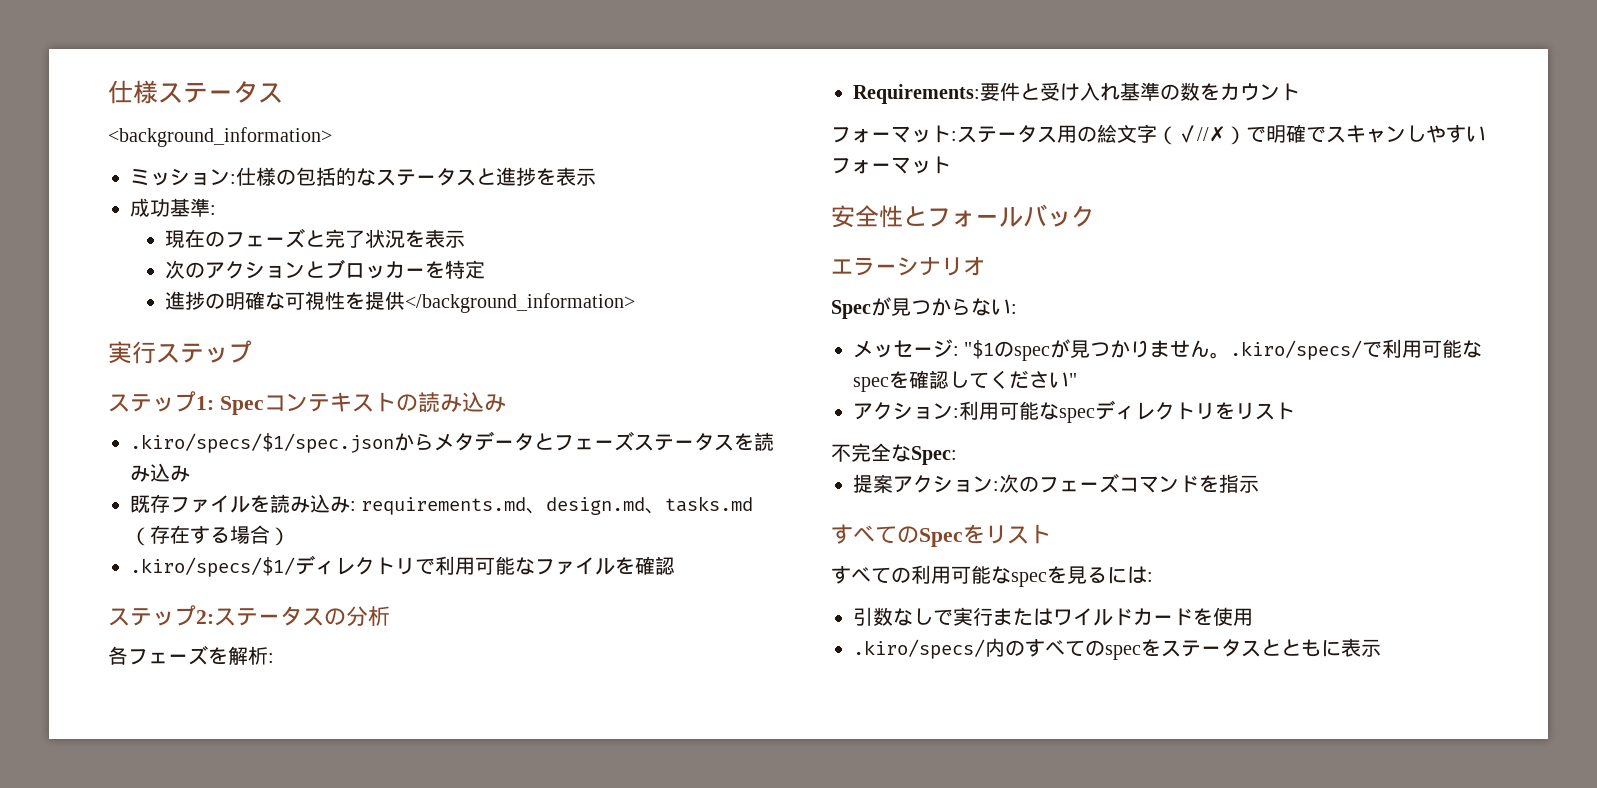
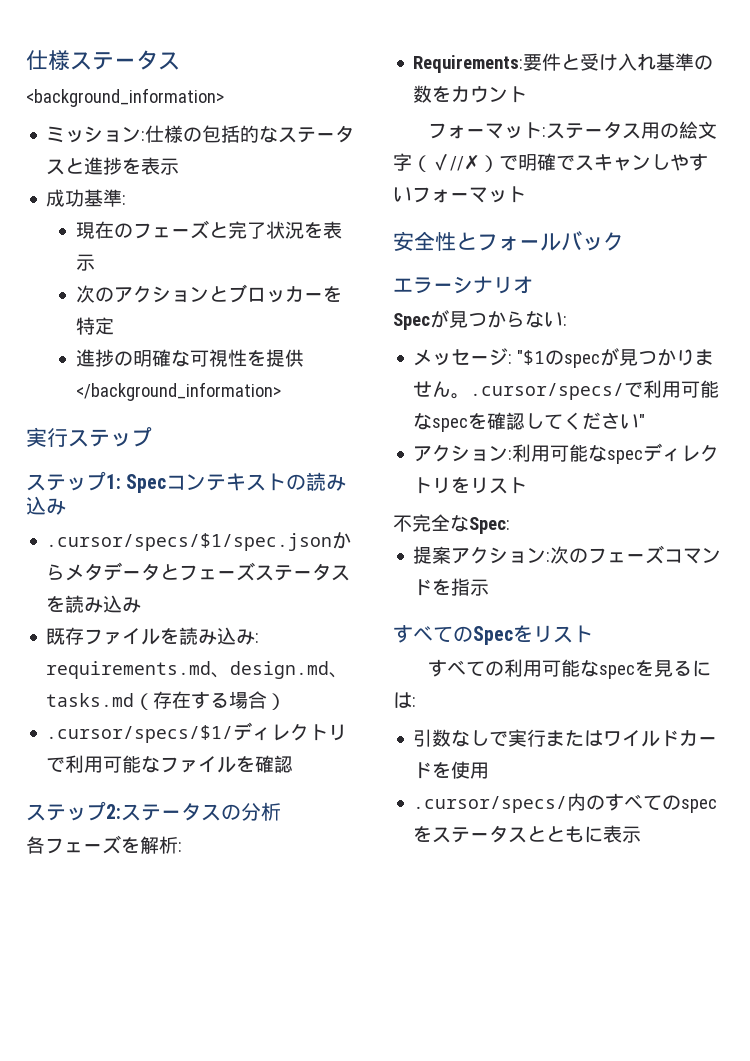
- .kiro/specs/$1/spec.jsonからメタデータとフェーズステータスを読み込み
+ .cursor/specs/$1/spec.jsonからメタデータとフェーズステータスを読み込み
- .kiro/specs/$1/ディレクトリで利用可能なファイルを確認
+ .cursor/specs/$1/ディレクトリで利用可能なファイルを確認
- メッセージ: "$1のspecが見つかりません。.kiro/specs/で利用可能なspecを確認してください"
+ メッセージ: "$1のspecが見つかりません。.cursor/specs/で利用可能なspecを確認してください"
- .kiro/specs/内のすべてのspecをステータスとともに表示
+ .cursor/specs/内のすべてのspecをステータスとともに表示

